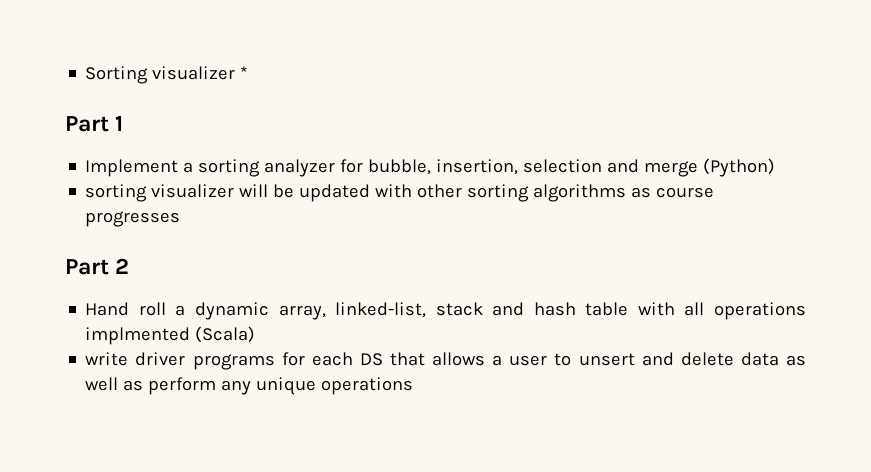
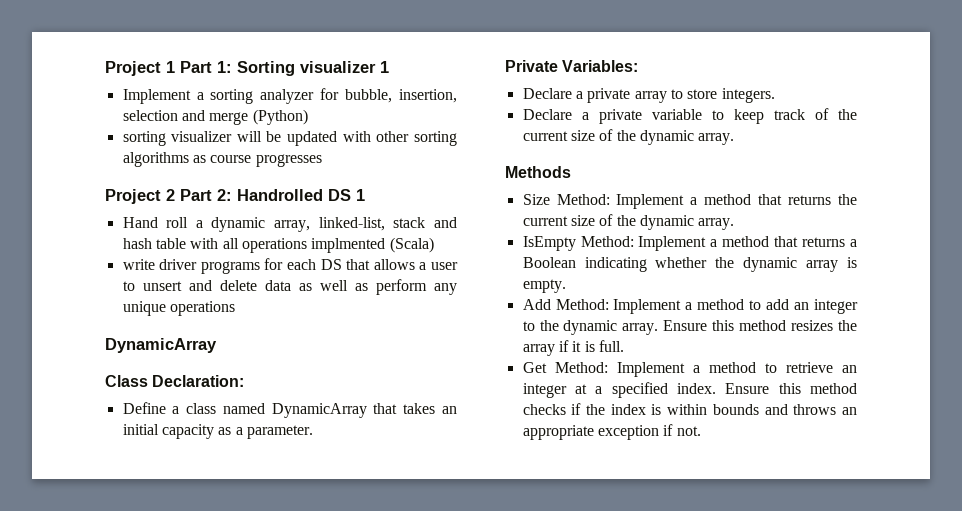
- Sorting visualizer *
- Part 1
+ Project 1 Part 1: Sorting visualizer 1
- Part 2
+ Project 2 Part 2: Handrolled DS 1
  write driver programs for each DS that allows a user to unsert and delete data as well as perform any unique operations
+ DynamicArray
+ Class Declaration:
+ Define a class named DynamicArray that takes an initial capacity as a parameter.
+ Private Variables:
+ Declare a private array to store integers.
+ Declare a private variable to keep track of the current size of the dynamic array.
+ Methods
+ Size Method: Implement a method that returns the current size of the dynamic array.
+ IsEmpty Method: Implement a method that returns a Boolean indicating whether the dynamic array is empty.
+ Add Method: Implement a method to add an integer to the dynamic array. Ensure this method resizes the array if it is full.
+ Get Method: Implement a method to retrieve an integer at a specified index. Ensure this method checks if the index is within bounds and throws an appropriate exception if not.

